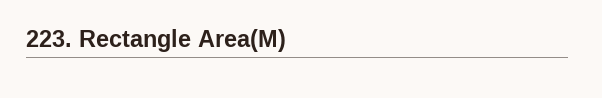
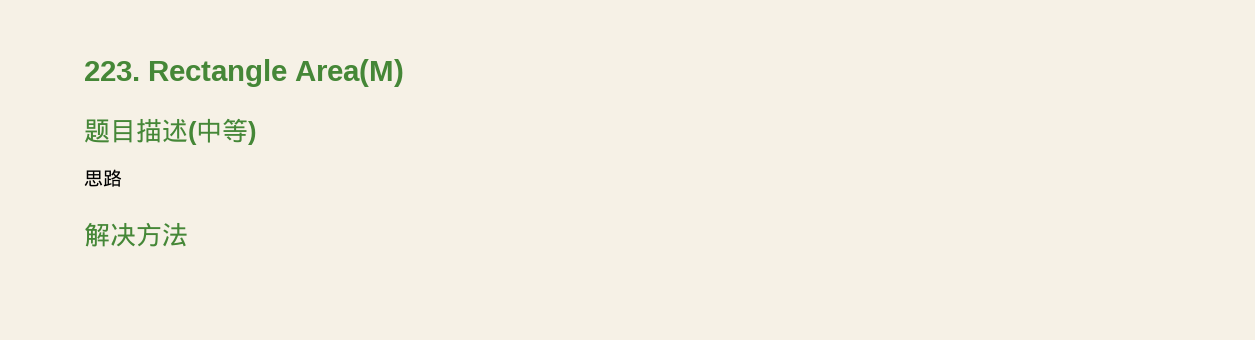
+ 题目描述(中等)
+ 思路
+ 解决方法

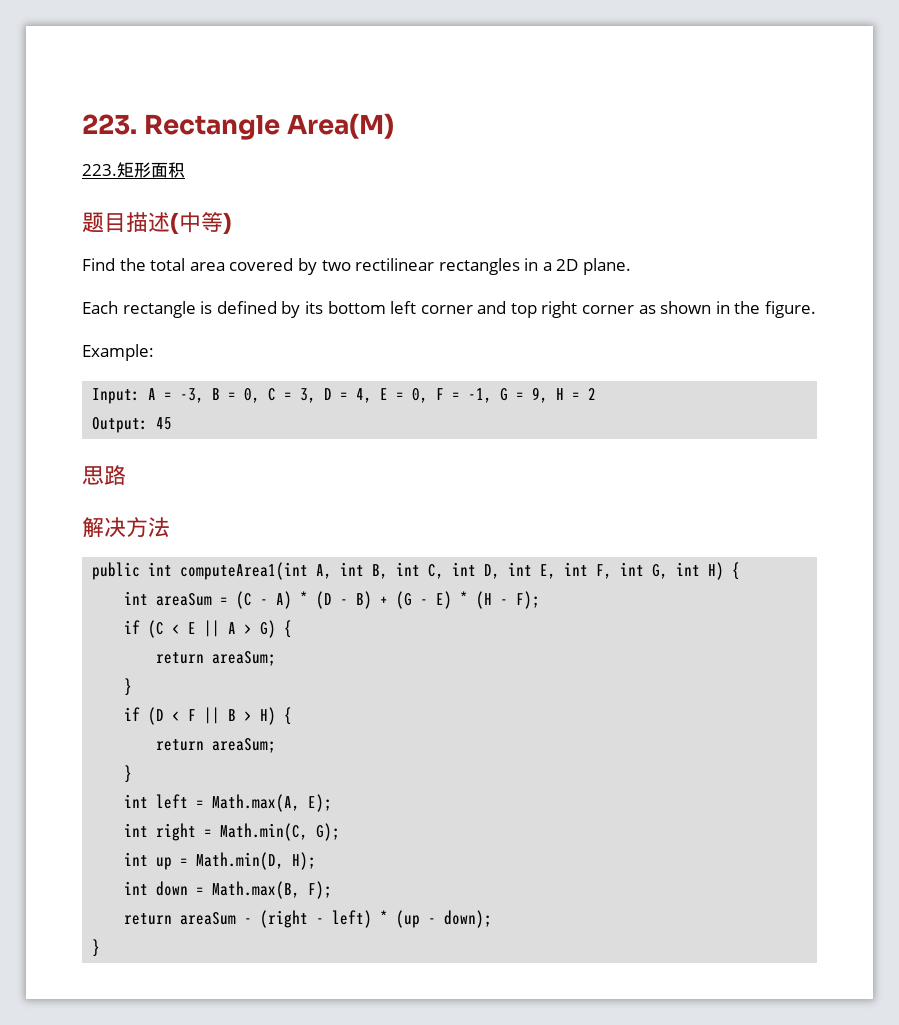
+ 223.矩形面积
+ Find the total area covered by two rectilinear rectangles in a 2D plane.
+ Each rectangle is defined by its bottom left corner and top right corner as shown in the figure.
+ Example:
+ Input: A = -3, B = 0, C = 3, D = 4, E = 0, F = -1, G = 9, H = 2
+ Output: 45
  思路
  解决方法
+ public int computeArea1(int A, int B, int C, int D, int E, int F, int G, int H) {
+ int areaSum = (C - A) * (D - B) + (G - E) * (H - F);
+ if (C < E || A > G) {
+ return areaSum;
+ }
+ if (D < F || B > H) {
+ return areaSum;
+ }
+ int left = Math.max(A, E);
+ int right = Math.min(C, G);
+ int up = Math.min(D, H);
+ int down = Math.max(B, F);
+ return areaSum - (right - left) * (up - down);
+ }

